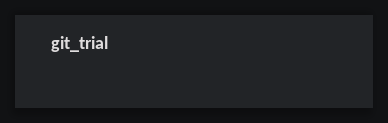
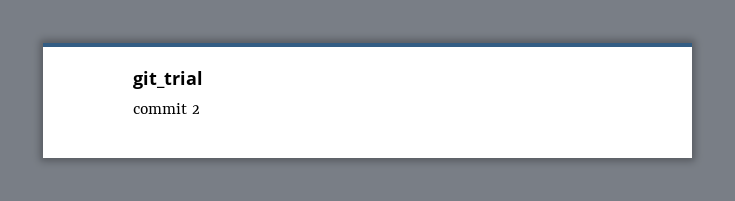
+ commit 2

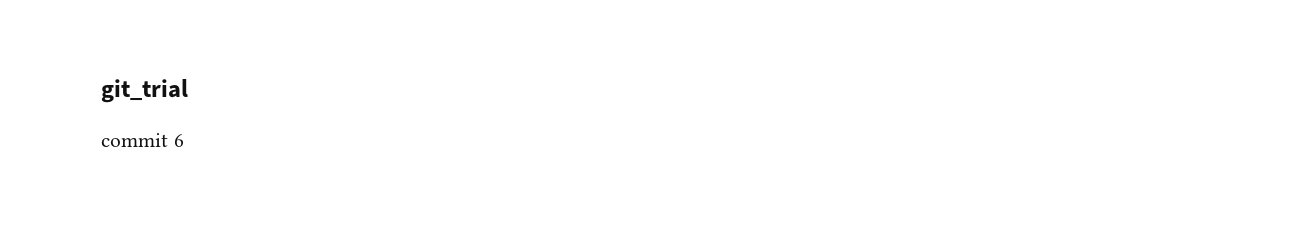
- commit 2
+ commit 6

